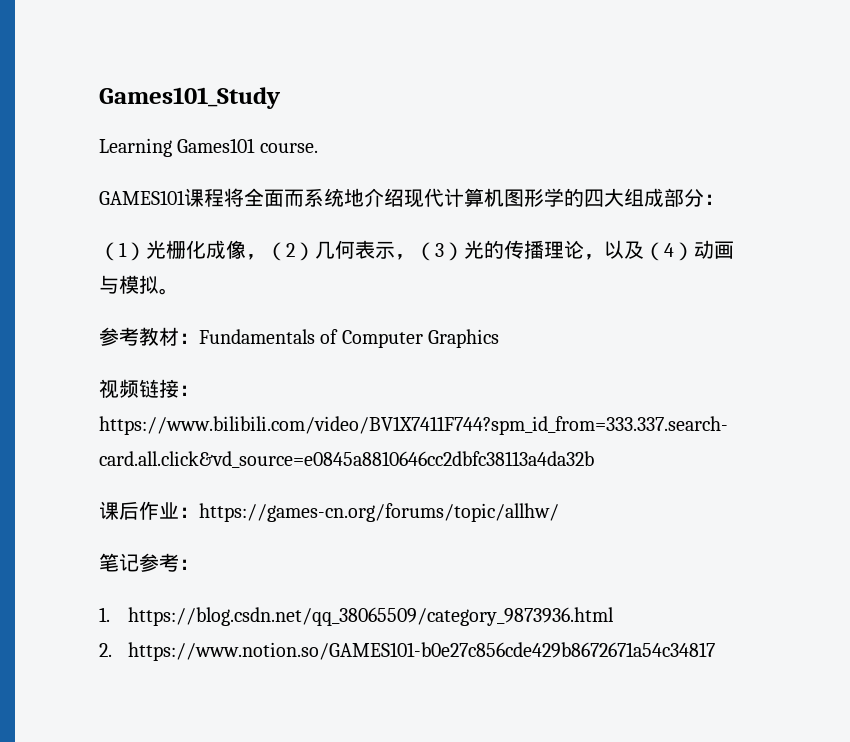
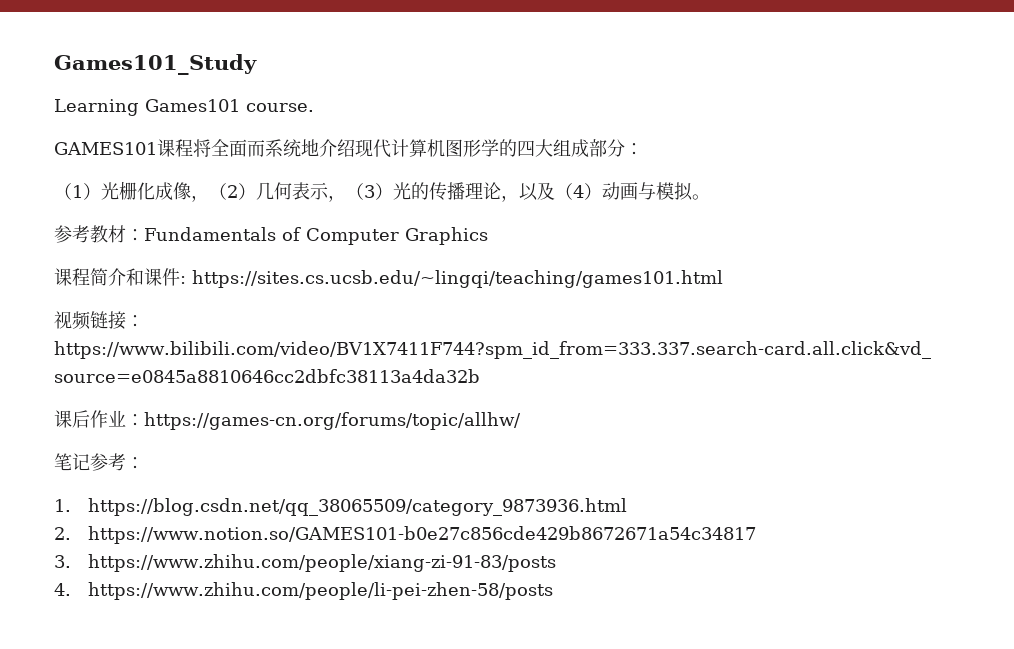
+ 课程简介和课件: https://sites.cs.ucsb.edu/~lingqi/teaching/games101.html
+ 3. https://www.zhihu.com/people/xiang-zi-91-83/posts
+ 4. https://www.zhihu.com/people/li-pei-zhen-58/posts

